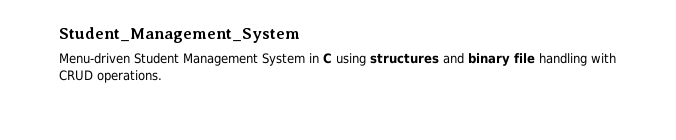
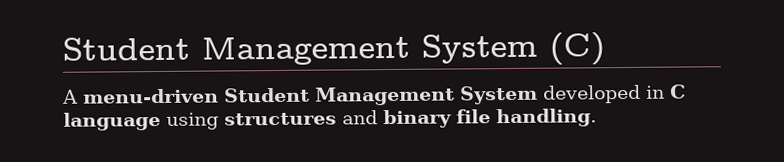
- Student_Management_System
- Menu-driven Student Management System in C using structures and binary file handling with CRUD operations.
+ Student Management System (C)
+ A menu-driven Student Management System developed in C language using structures and binary file handling.

